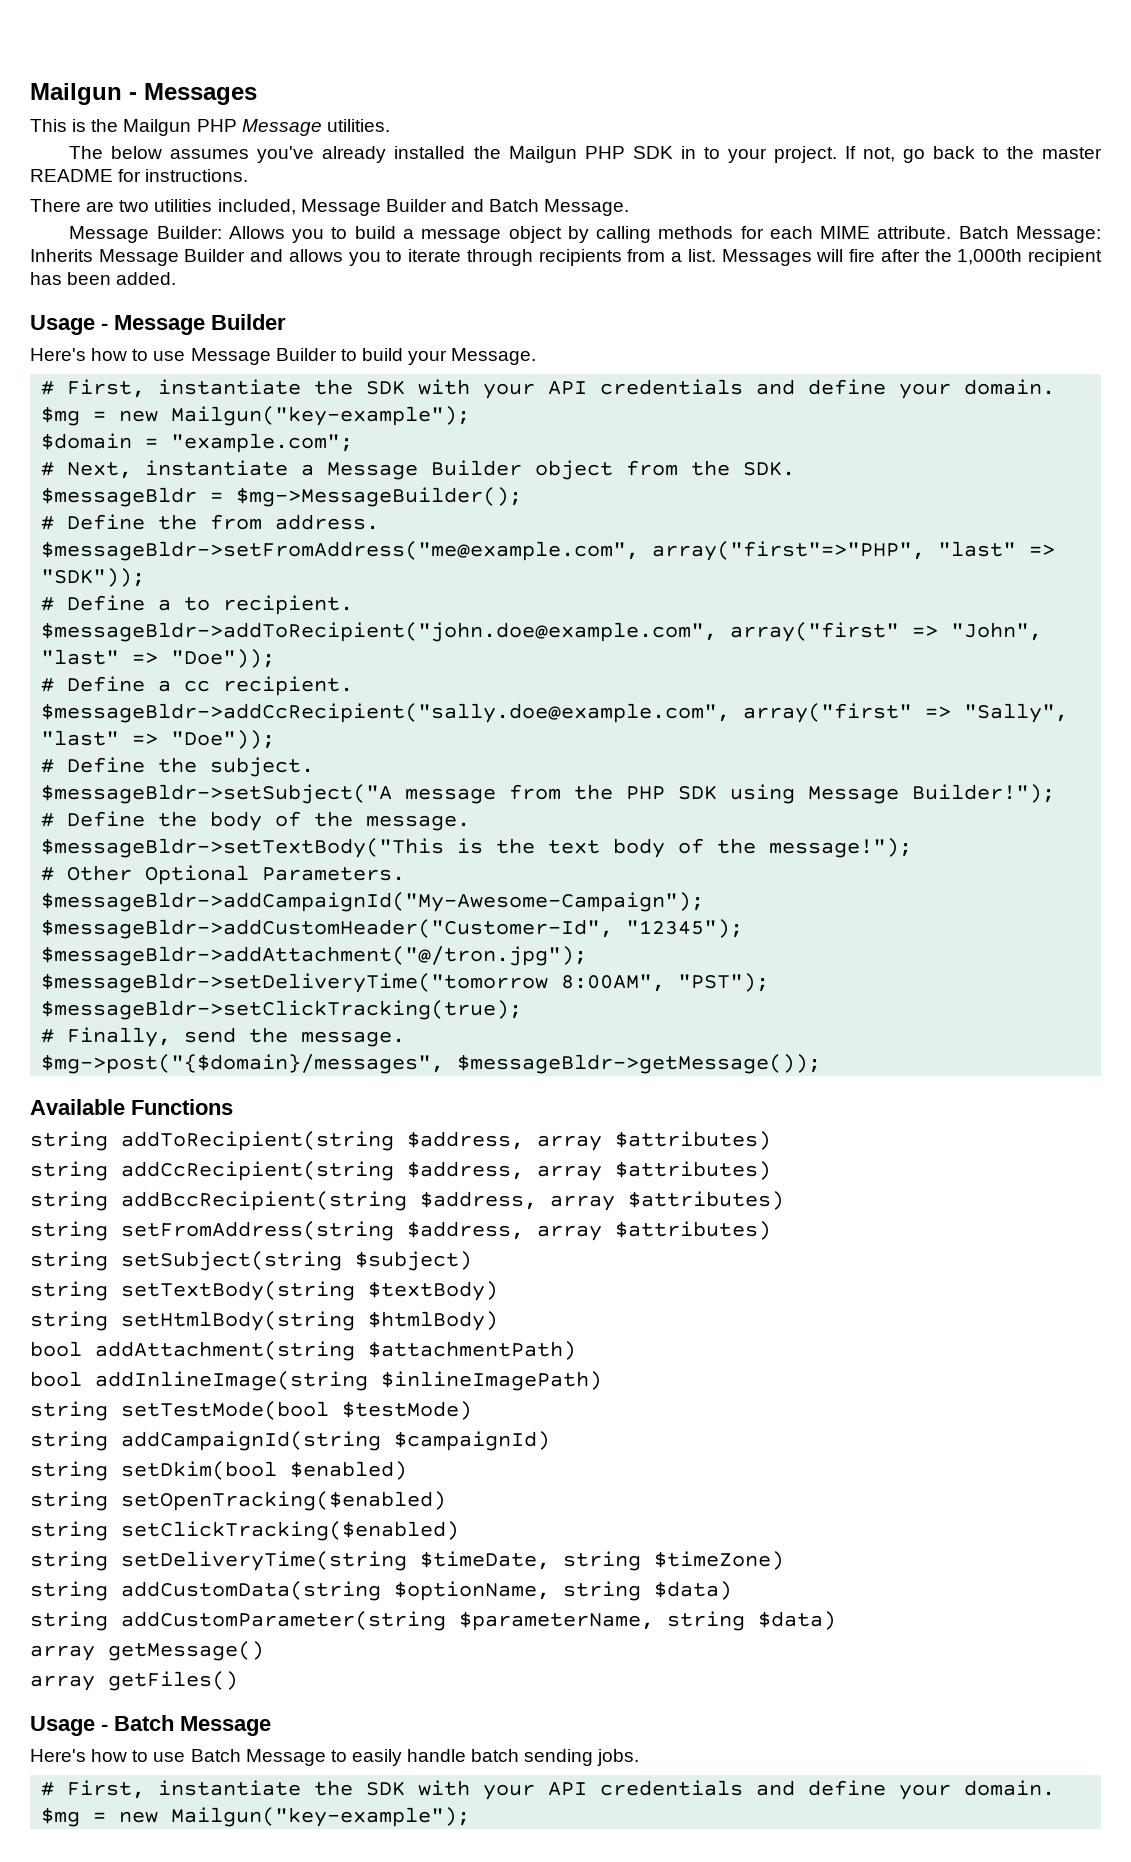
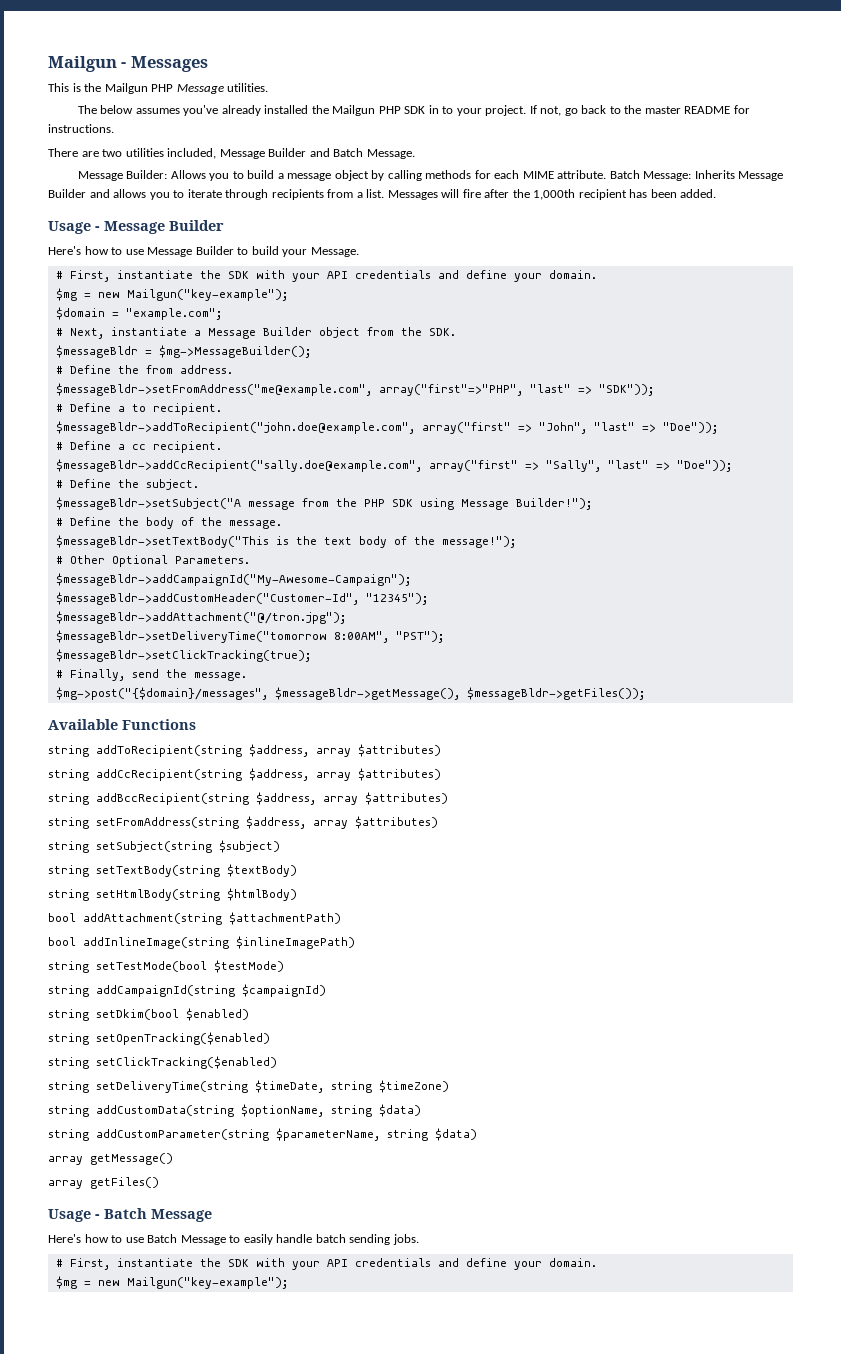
- $mg->post("{$domain}/messages", $messageBldr->getMessage());
+ $mg->post("{$domain}/messages", $messageBldr->getMessage(), $messageBldr->getFiles());

